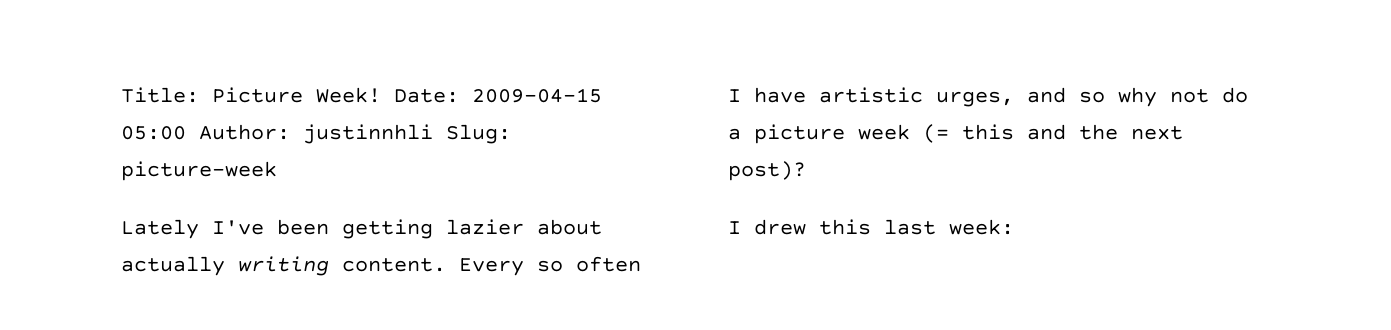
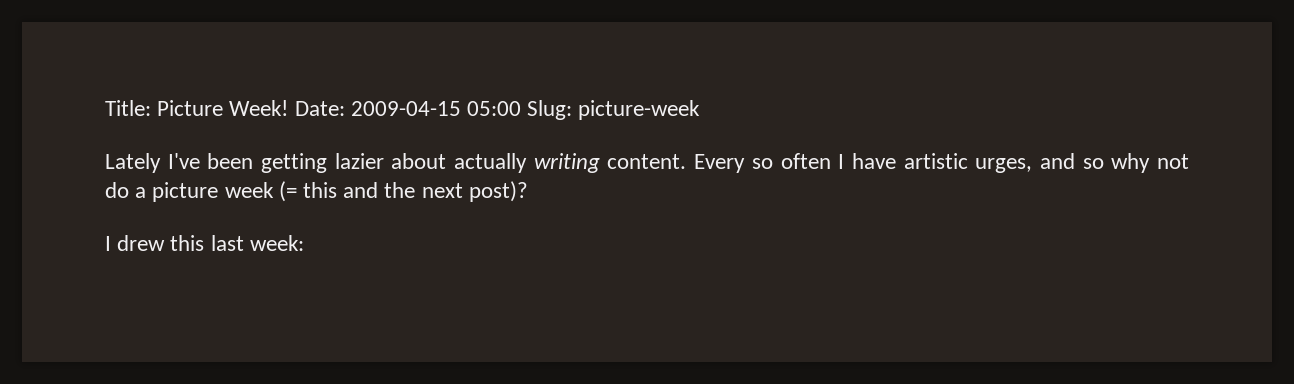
- Date: 2009-04-15 05:00 Author: justinnhli Slug: picture-week
+ Date: 2009-04-15 05:00 Slug: picture-week

